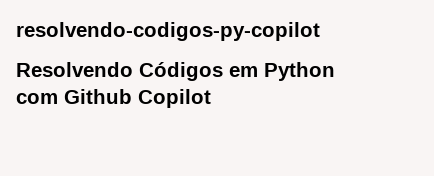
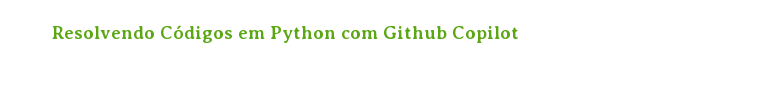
- resolvendo-codigos-py-copilot

